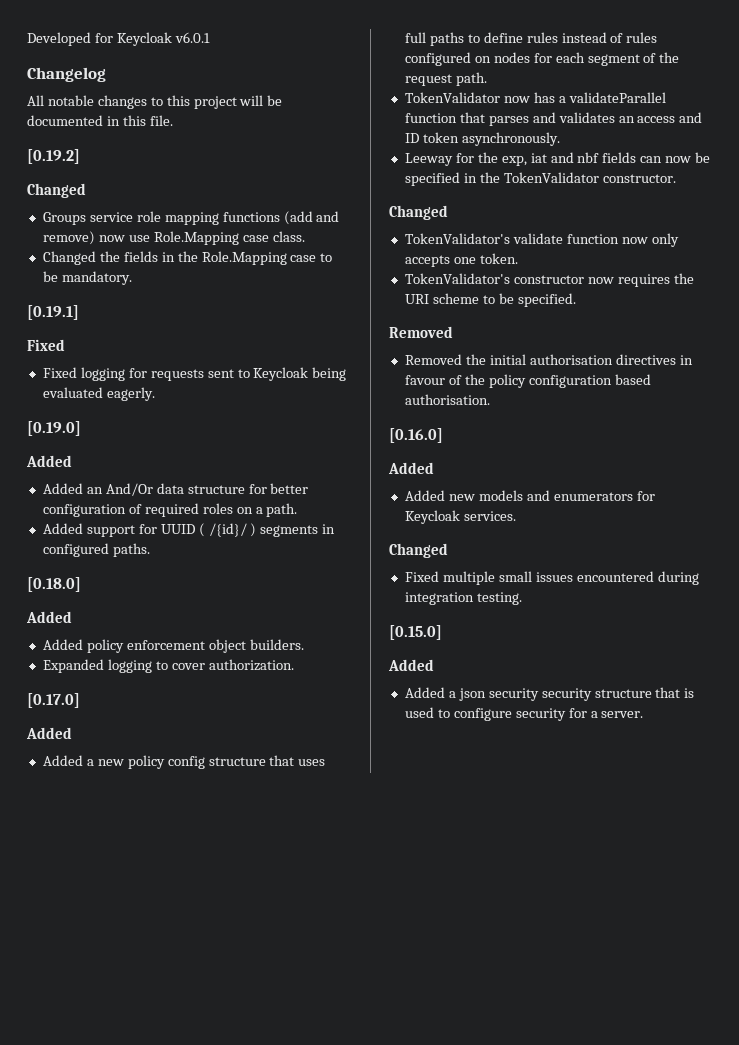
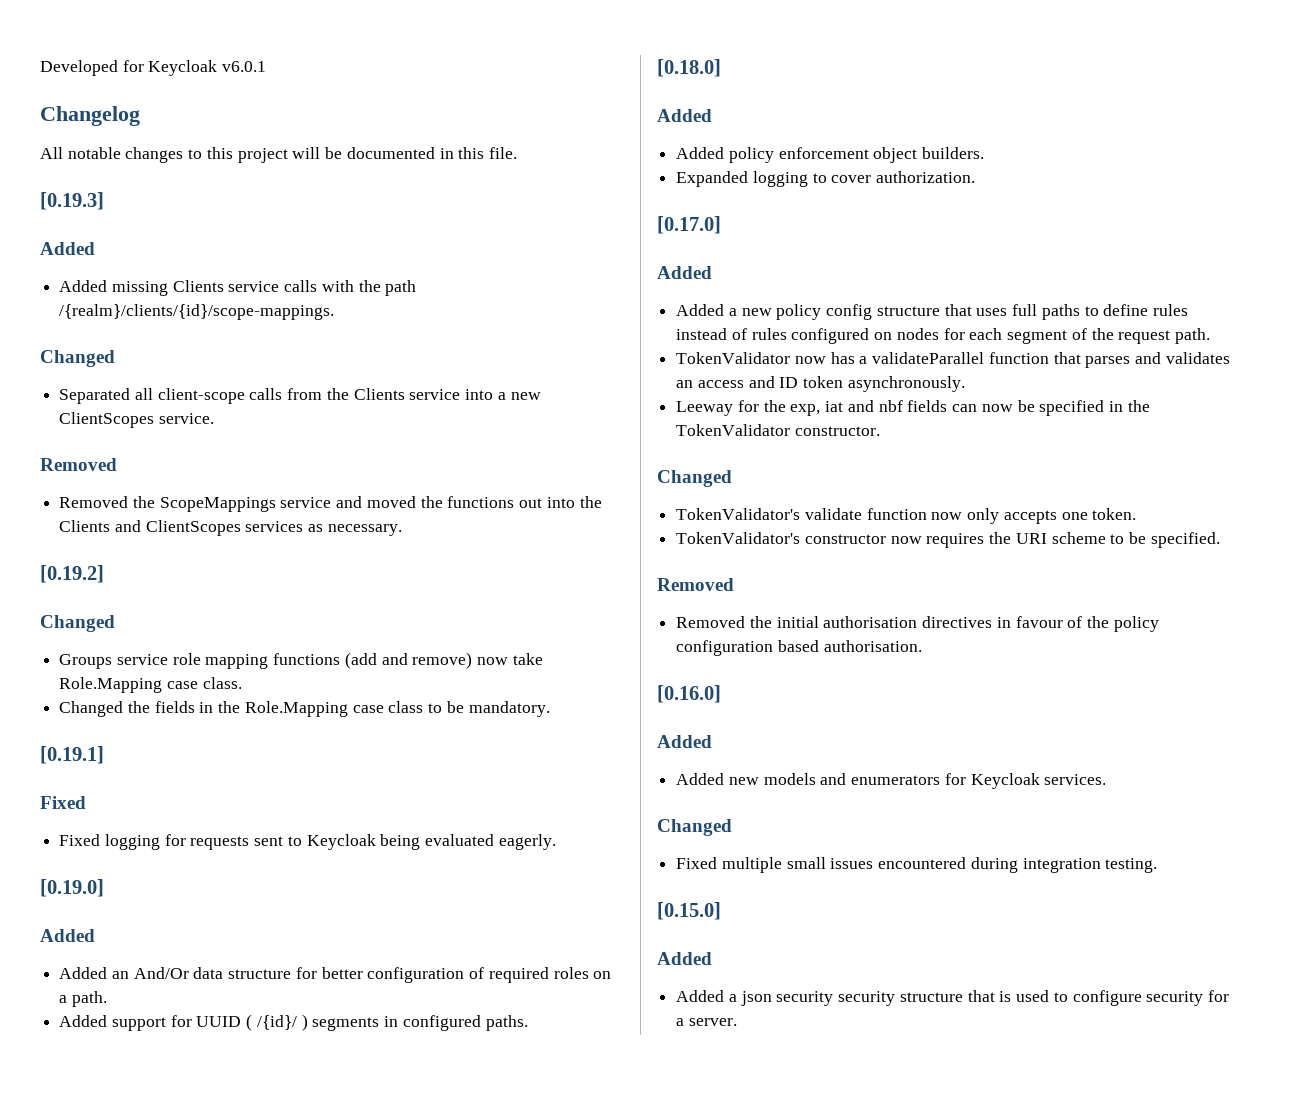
+ [0.19.3]
+ Added
+ Added missing Clients service calls with the path /{realm}/clients/{id}/scope-mappings.
+ Changed
+ Separated all client-scope calls from the Clients service into a new ClientScopes service.
+ Removed
+ Removed the ScopeMappings service and moved the functions out into the Clients and ClientScopes services as necessary.
- Groups service role mapping functions (add and remove) now use Role.Mapping case class.
+ Groups service role mapping functions (add and remove) now take Role.Mapping case class.
- Changed the fields in the Role.Mapping case to be mandatory.
+ Changed the fields in the Role.Mapping case class to be mandatory.

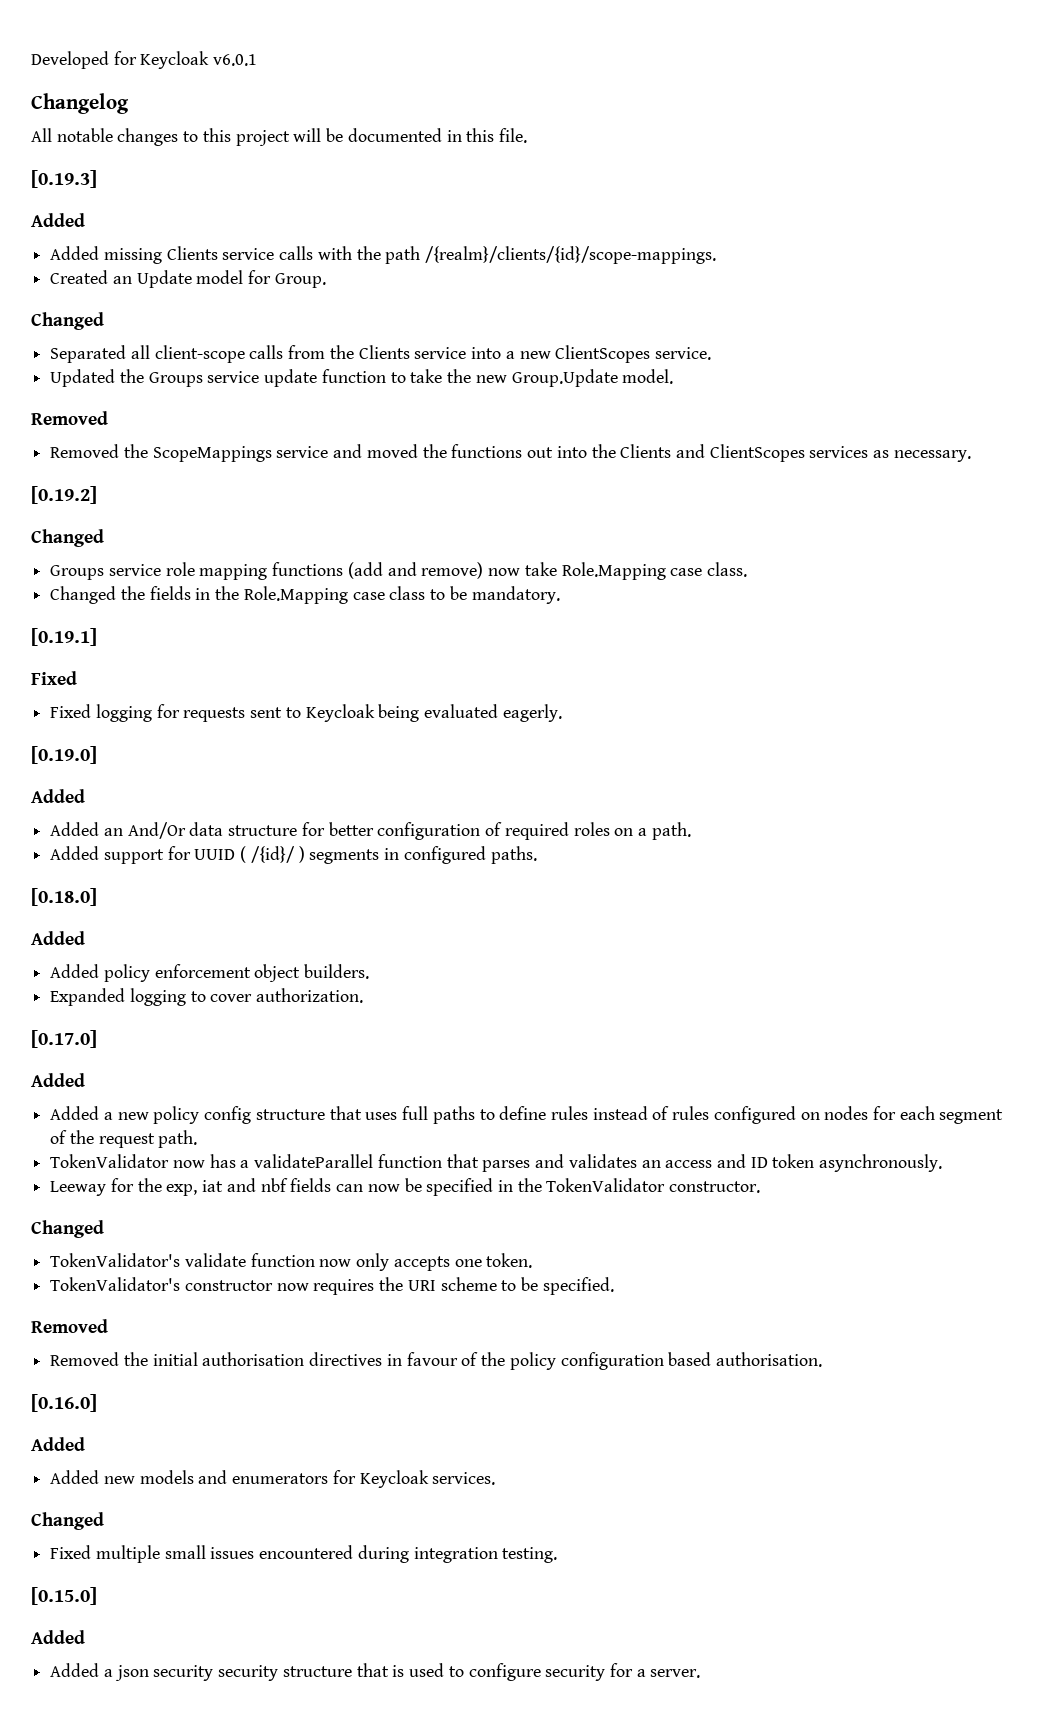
+ Created an Update model for Group.
+ Updated the Groups service update function to take the new Group.Update model.

